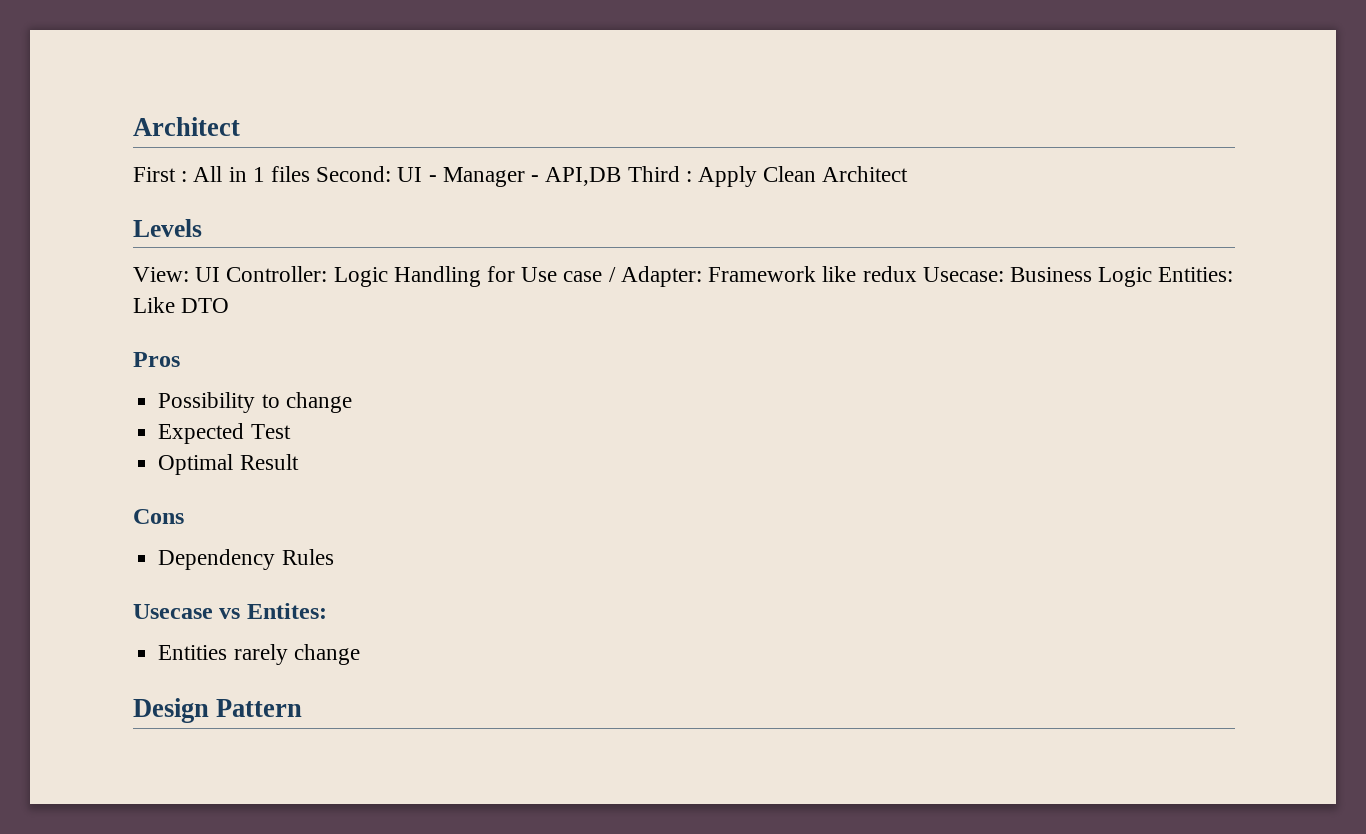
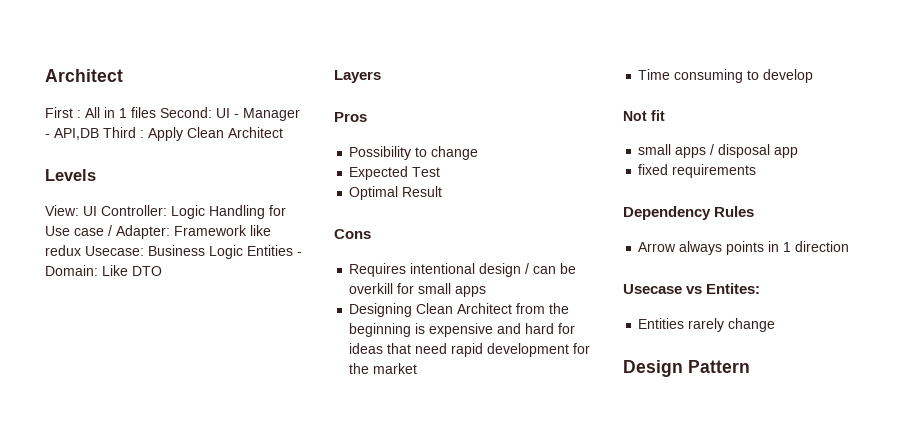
- View: UI Controller: Logic Handling for Use case / Adapter: Framework like redux Usecase: Business Logic Entities: Like DTO
+ View: UI Controller: Logic Handling for Use case / Adapter: Framework like redux Usecase: Business Logic Entities - Domain: Like DTO
+ Layers
+ Requires intentional design / can be overkill for small apps
+ Designing Clean Architect from the beginning is expensive and hard for ideas that need rapid development for the market
+ Time consuming to develop
+ Not fit
+ small apps / disposal app
+ fixed requirements
  Dependency Rules
+ Arrow always points in 1 direction

